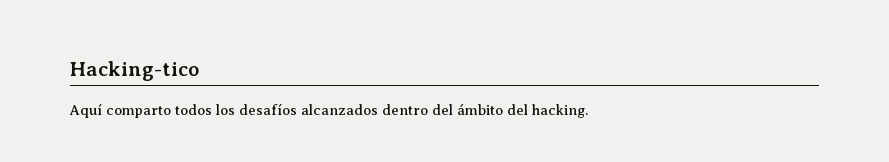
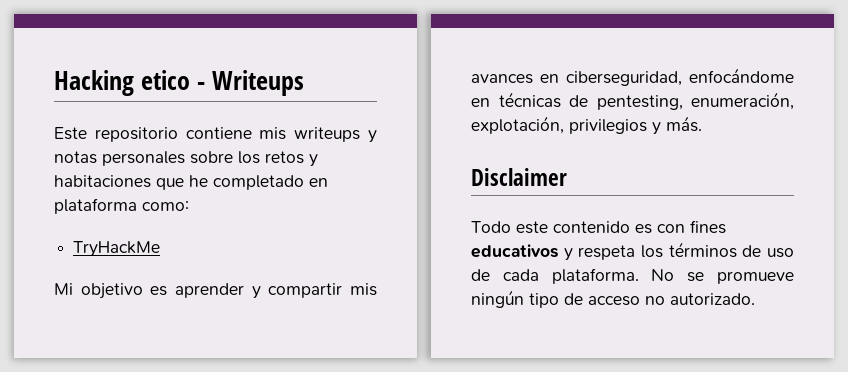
- Hacking-tico
- Aquí comparto todos los desafíos alcanzados dentro del ámbito del hacking.
+ Hacking etico - Writeups
+ Este repositorio contiene mis writeups y notas personales sobre los retos y habitaciones que he completado en plataforma como:
+ TryHackMe
+ Mi objetivo es aprender y compartir mis avances en ciberseguridad, enfocándome en técnicas de pentesting, enumeración, explotación, privilegios y más.
+ Disclaimer
+ Todo este contenido es con fines educativos y respeta los términos de uso de cada plataforma. No se promueve ningún tipo de acceso no autorizado.

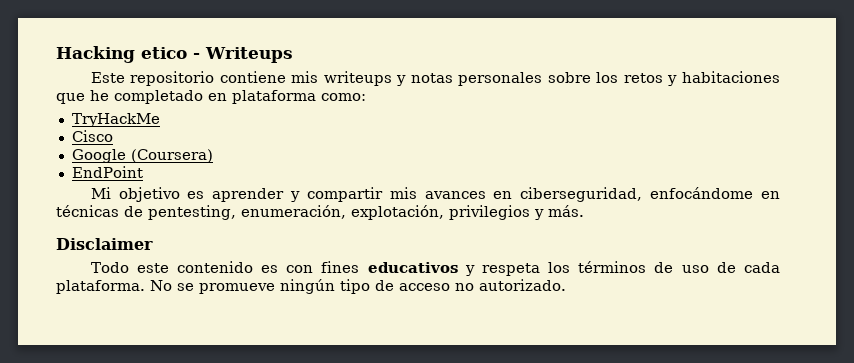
+ Cisco
+ Google (Coursera)
+ EndPoint

